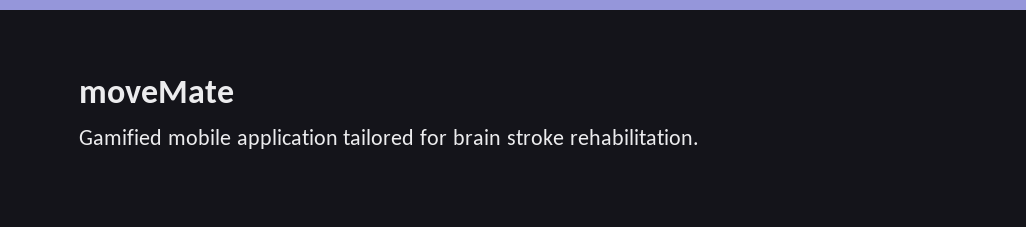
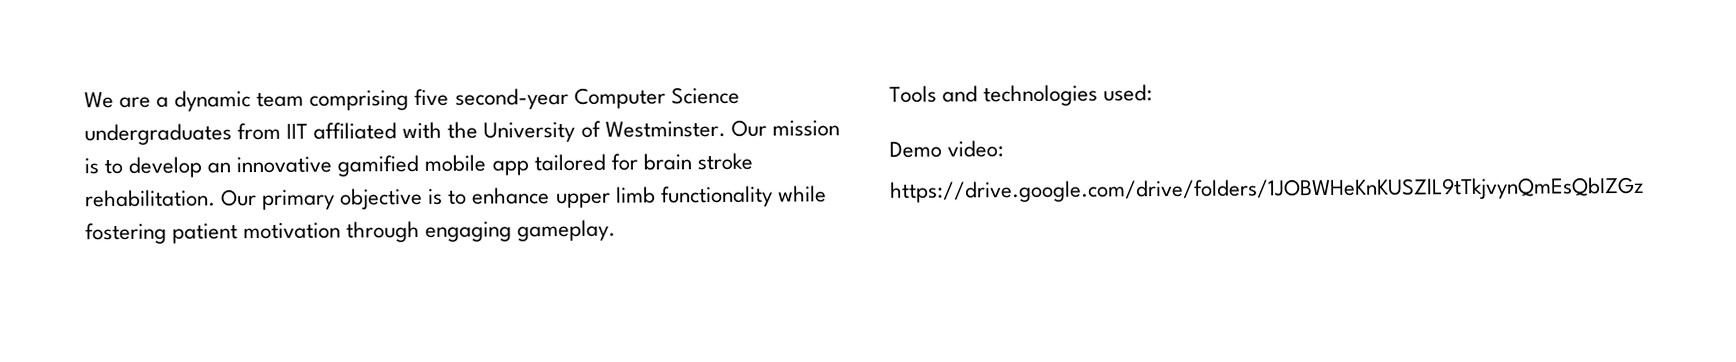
- moveMate
- Gamified mobile application tailored for brain stroke rehabilitation.
+ We are a dynamic team comprising five second-year Computer Science undergraduates from IIT affiliated with the University of Westminster. Our mission is to develop an innovative gamified mobile app tailored for brain stroke rehabilitation.
+ Our primary objective is to enhance upper limb functionality while fostering patient motivation through engaging gameplay.
+ Tools and technologies used:
+ Demo video:
+ https://drive.google.com/drive/folders/1JOBWHeKnKUSZlL9tTkjvynQmEsQbIZGz

